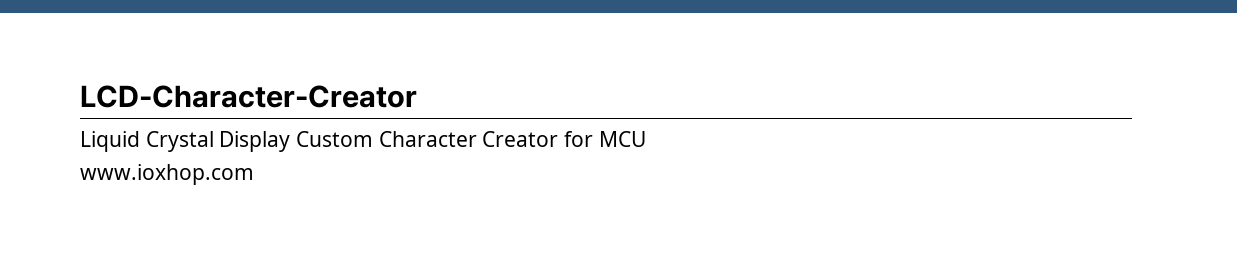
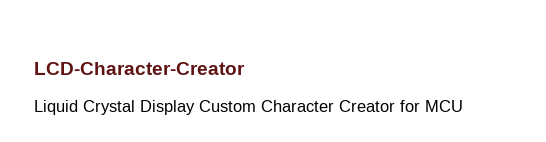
- www.ioxhop.com

